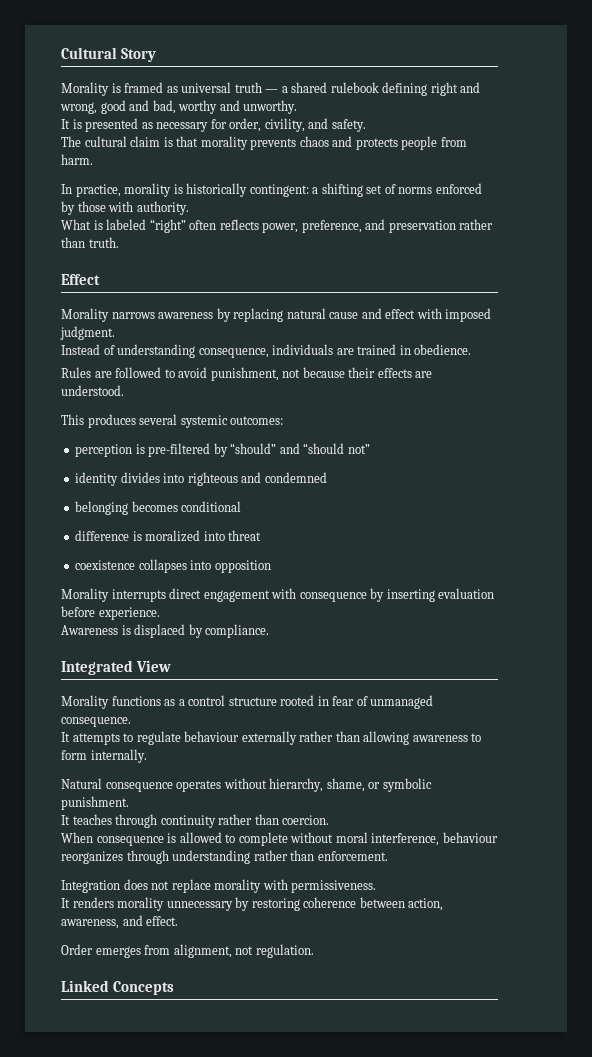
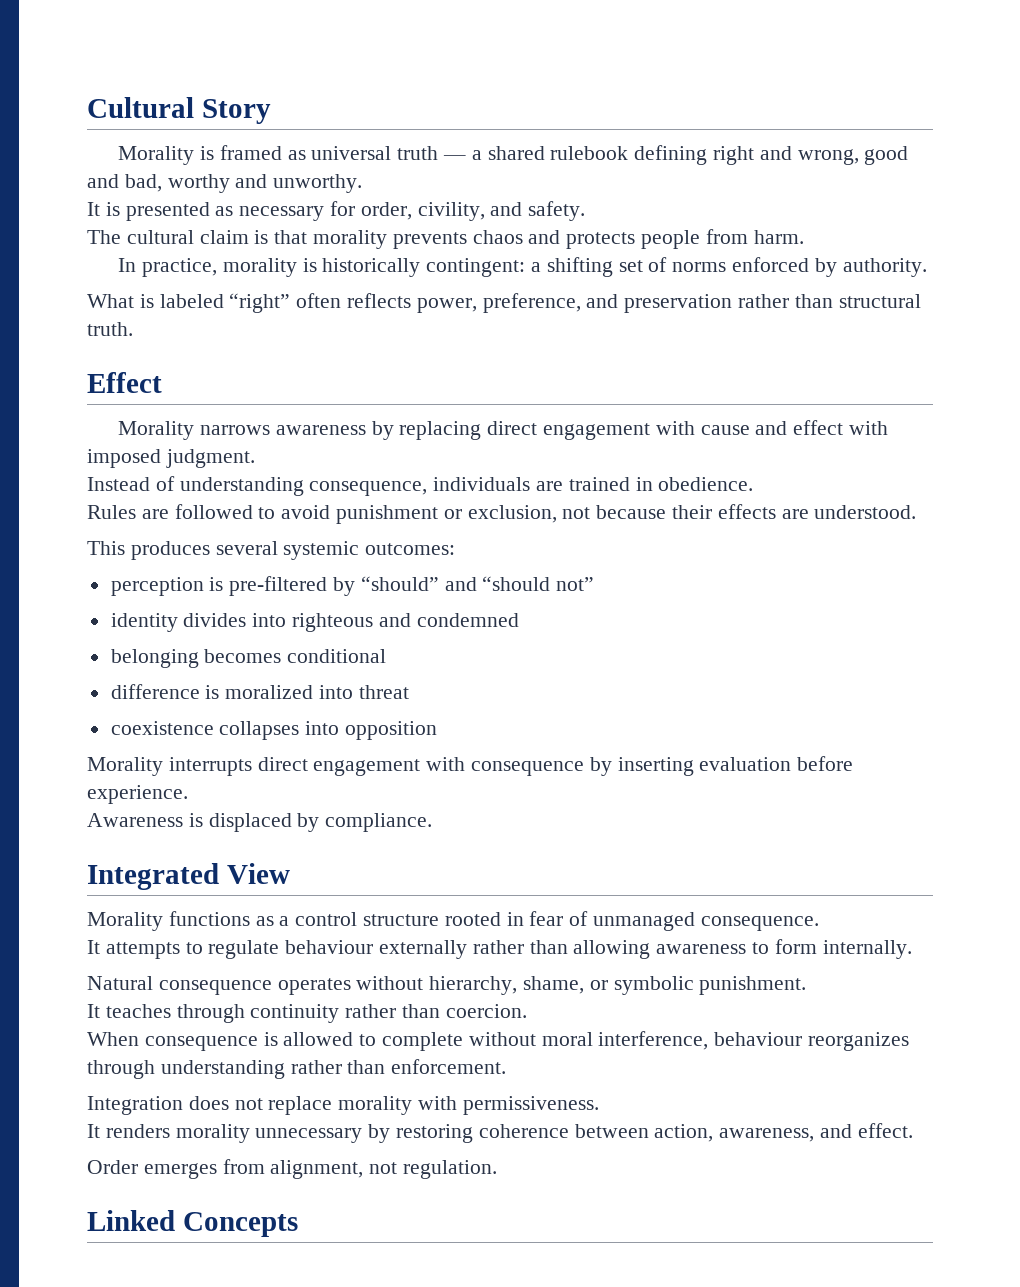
- In practice, morality is historically contingent: a shifting set of norms enforced by those with authority.
+ In practice, morality is historically contingent: a shifting set of norms enforced by authority.
- What is labeled “right” often reflects power, preference, and preservation rather than truth.
+ What is labeled “right” often reflects power, preference, and preservation rather than structural truth.
- Morality narrows awareness by replacing natural cause and effect with imposed judgment.
+ Morality narrows awareness by replacing direct engagement with cause and effect with imposed judgment.
- Rules are followed to avoid punishment, not because their effects are understood.
+ Rules are followed to avoid punishment or exclusion, not because their effects are understood.

